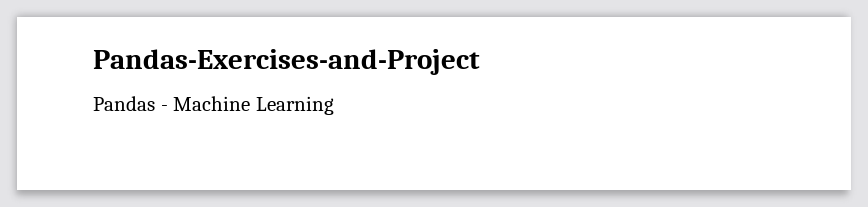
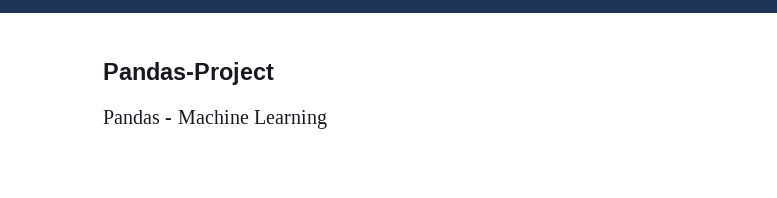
- Pandas-Exercises-and-Project
+ Pandas-Project

